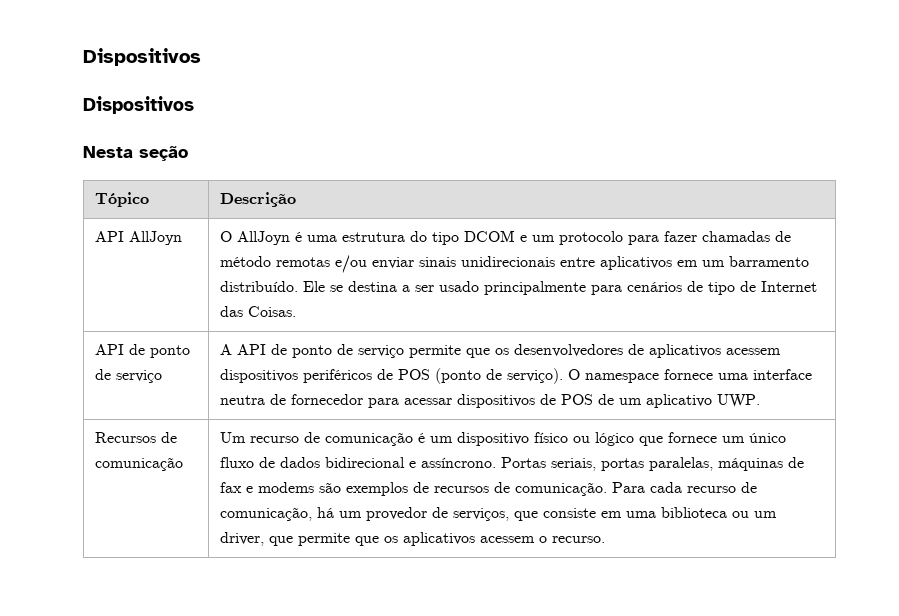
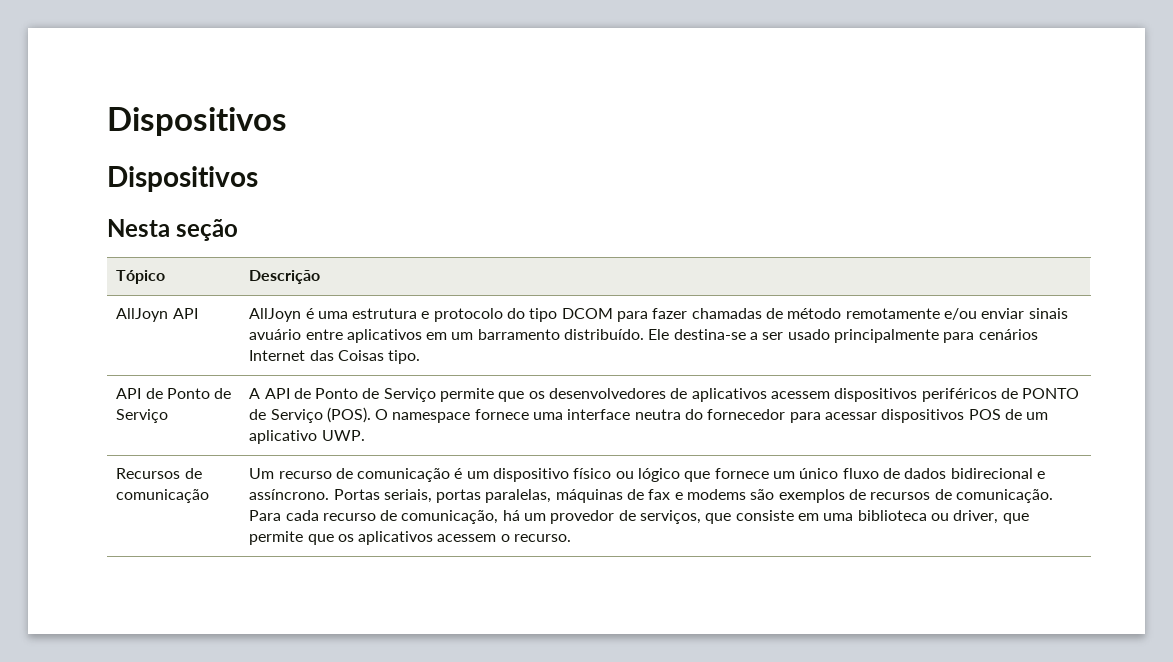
- API AllJoyn | O AllJoyn é uma estrutura do tipo DCOM e um protocolo para fazer chamadas de método remotas e/ou enviar sinais unidirecionais entre aplicativos em um barramento distribuído.
+ AllJoyn API | AllJoyn é uma estrutura e protocolo do tipo DCOM para fazer chamadas de método remotamente e/ou enviar sinais avuário entre aplicativos em um barramento distribuído.
- Ele se destina a ser usado principalmente para cenários de tipo de Internet das Coisas.
- API de ponto de serviço
+ Ele destina-se a ser usado principalmente para cenários Internet das Coisas tipo.
+ API de Ponto de Serviço
- A API de ponto de serviço permite que os desenvolvedores de aplicativos acessem dispositivos periféricos de POS (ponto de serviço).
+ A API de Ponto de Serviço permite que os desenvolvedores de aplicativos acessem dispositivos periféricos de PONTO de Serviço (POS).
- O namespace fornece uma interface neutra de fornecedor para acessar dispositivos de POS de um aplicativo UWP.
+ O namespace fornece uma interface neutra do fornecedor para acessar dispositivos POS de um aplicativo UWP.
- Para cada recurso de comunicação, há um provedor de serviços, que consiste em uma biblioteca ou um driver, que permite que os aplicativos acessem o recurso.
+ Para cada recurso de comunicação, há um provedor de serviços, que consiste em uma biblioteca ou driver, que permite que os aplicativos acessem o recurso.

